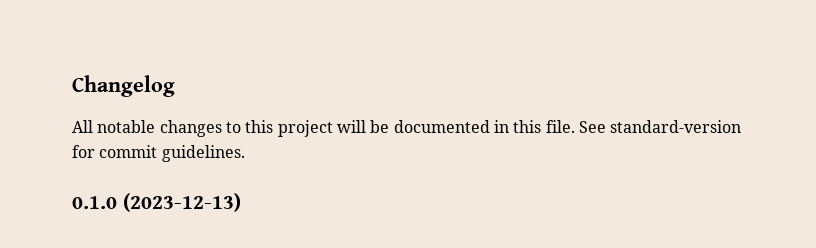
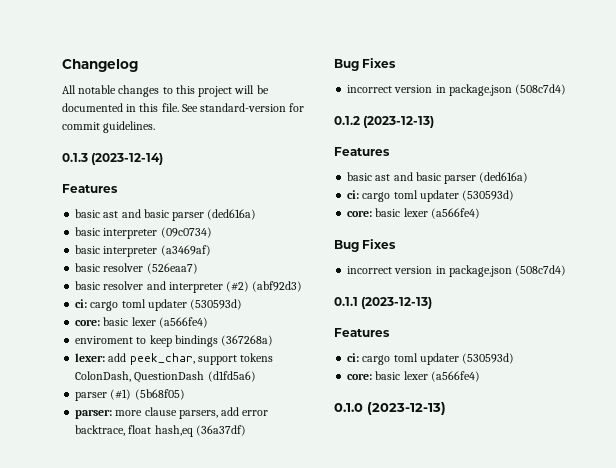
+ 0.1.3 (2023-12-14)
+ Features
+ basic ast and basic parser (ded616a)
+ basic interpreter (09c0734)
+ basic interpreter (a3469af)
+ basic resolver (526eaa7)
+ basic resolver and interpreter (#2) (abf92d3)
+ ci: cargo toml updater (530593d)
+ core: basic lexer (a566fe4)
+ enviroment to keep bindings (367268a)
+ lexer: add peek_char, support tokens ColonDash, QuestionDash (d1fd5a6)
+ parser (#1) (5b68f05)
+ parser: more clause parsers, add error backtrace, float hash,eq (36a37df)
+ Bug Fixes
+ incorrect version in package.json (508c7d4)
+ 0.1.2 (2023-12-13)
+ Features
+ basic ast and basic parser (ded616a)
+ ci: cargo toml updater (530593d)
+ core: basic lexer (a566fe4)
+ Bug Fixes
+ incorrect version in package.json (508c7d4)
+ 0.1.1 (2023-12-13)
+ Features
+ ci: cargo toml updater (530593d)
+ core: basic lexer (a566fe4)

